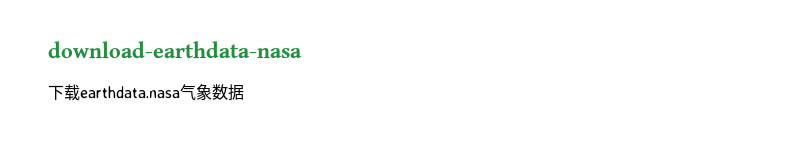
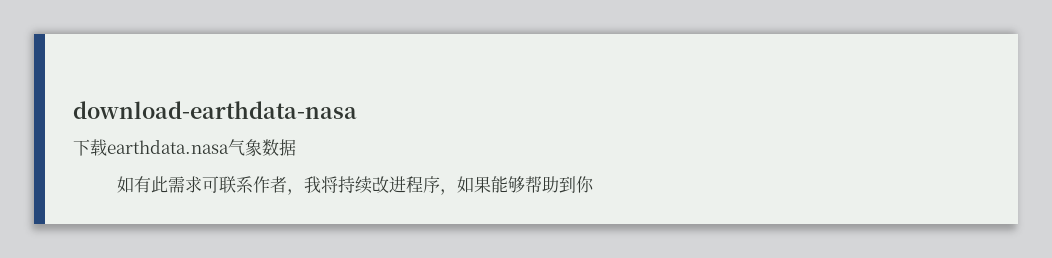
+ 如有此需求可联系作者，我将持续改进程序，如果能够帮助到你

